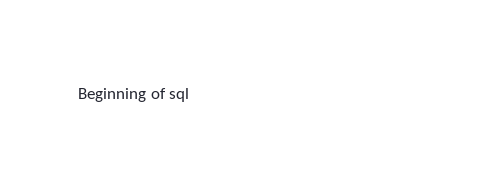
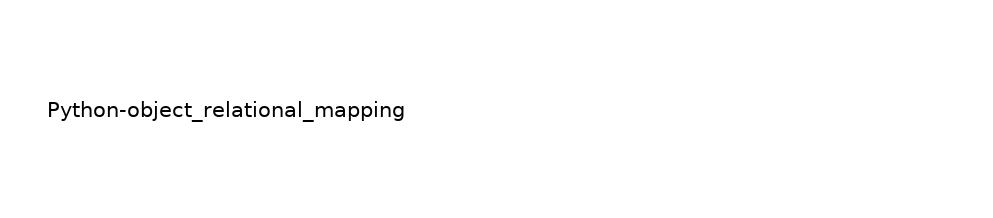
- Beginning of sql
+ Python-object_relational_mapping

